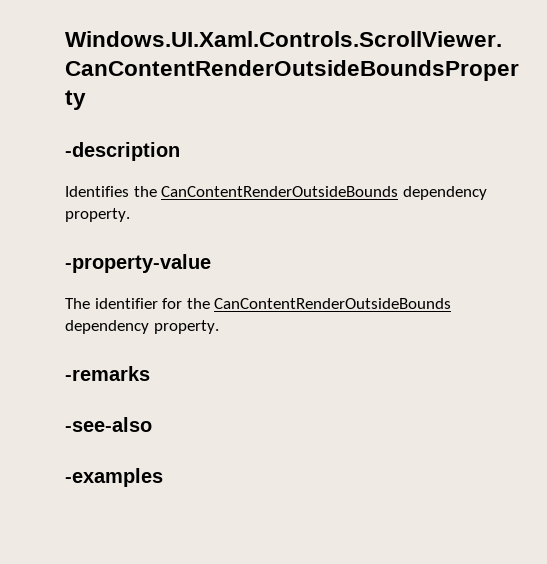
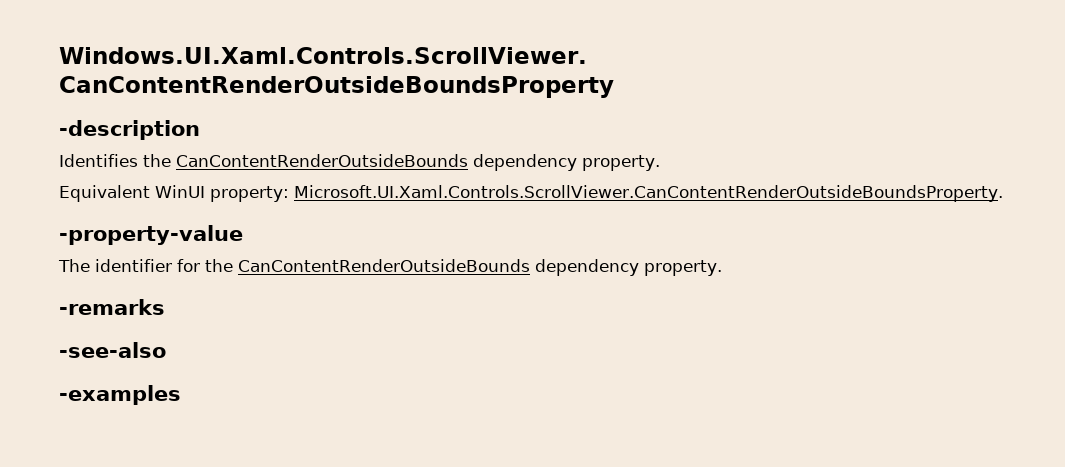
+ Equivalent WinUI property: Microsoft.UI.Xaml.Controls.ScrollViewer.CanContentRenderOutsideBoundsProperty.

